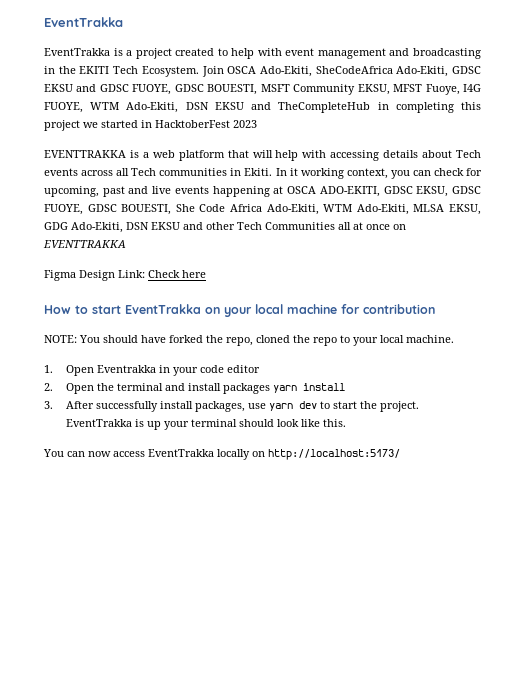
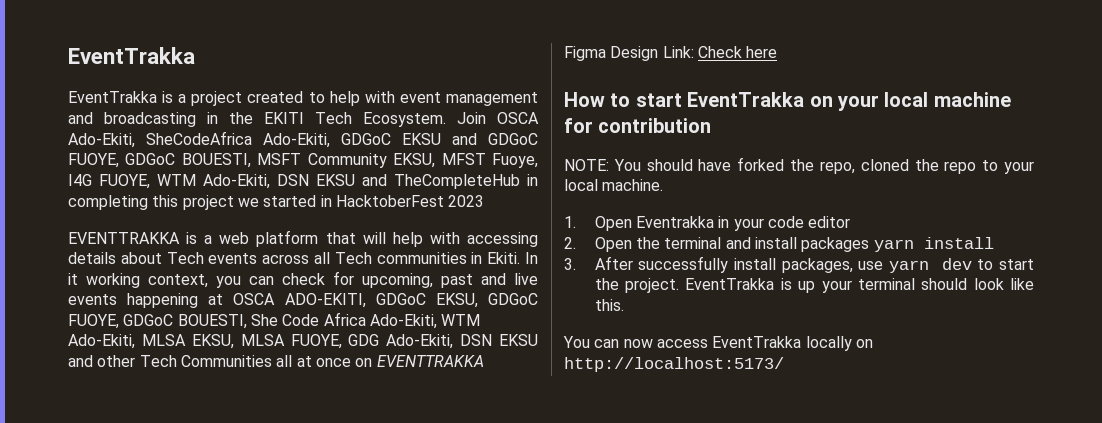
- Join OSCA Ado-Ekiti, SheCodeAfrica Ado-Ekiti, GDSC EKSU and GDSC FUOYE, GDSC BOUESTI, MSFT Community EKSU, MFST Fuoye, I4G FUOYE, WTM Ado-Ekiti, DSN EKSU and TheCompleteHub in completing this project we started in HacktoberFest 2023
+ Join OSCA Ado-Ekiti, SheCodeAfrica Ado-Ekiti, GDGoC EKSU and GDGoC FUOYE, GDGoC BOUESTI, MSFT Community EKSU, MFST Fuoye, I4G FUOYE, WTM Ado-Ekiti, DSN EKSU and TheCompleteHub in completing this project we started in HacktoberFest 2023
- In it working context, you can check for upcoming, past and live events happening at OSCA ADO-EKITI, GDSC EKSU, GDSC FUOYE, GDSC BOUESTI, She Code Africa Ado-Ekiti, WTM Ado-Ekiti, MLSA EKSU, GDG Ado-Ekiti, DSN EKSU and other Tech Communities all at once on EVENTTRAKKA
+ In it working context, you can check for upcoming, past and live events happening at OSCA ADO-EKITI, GDGoC EKSU, GDGoC FUOYE, GDGoC BOUESTI, She Code Africa Ado-Ekiti, WTM Ado-Ekiti, MLSA EKSU, MLSA FUOYE, GDG Ado-Ekiti, DSN EKSU and other Tech Communities all at once on EVENTTRAKKA

